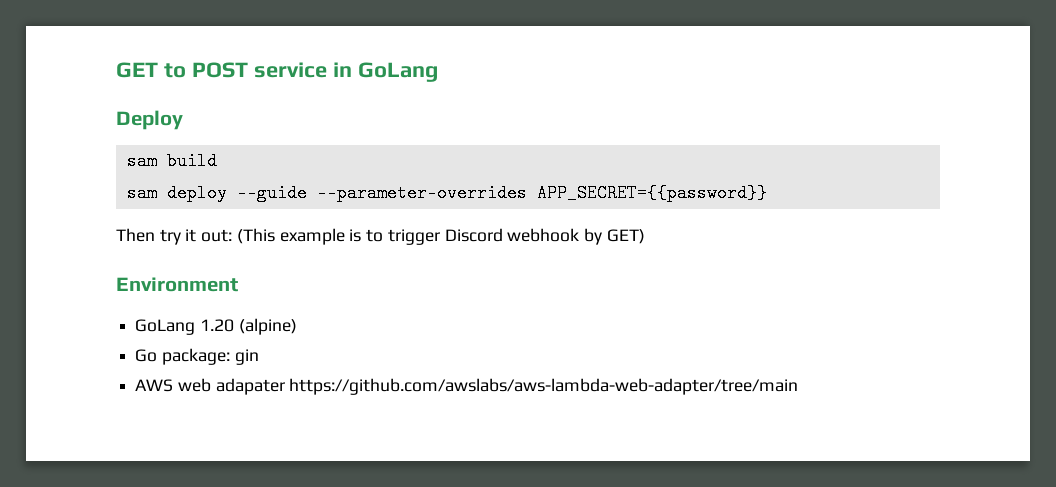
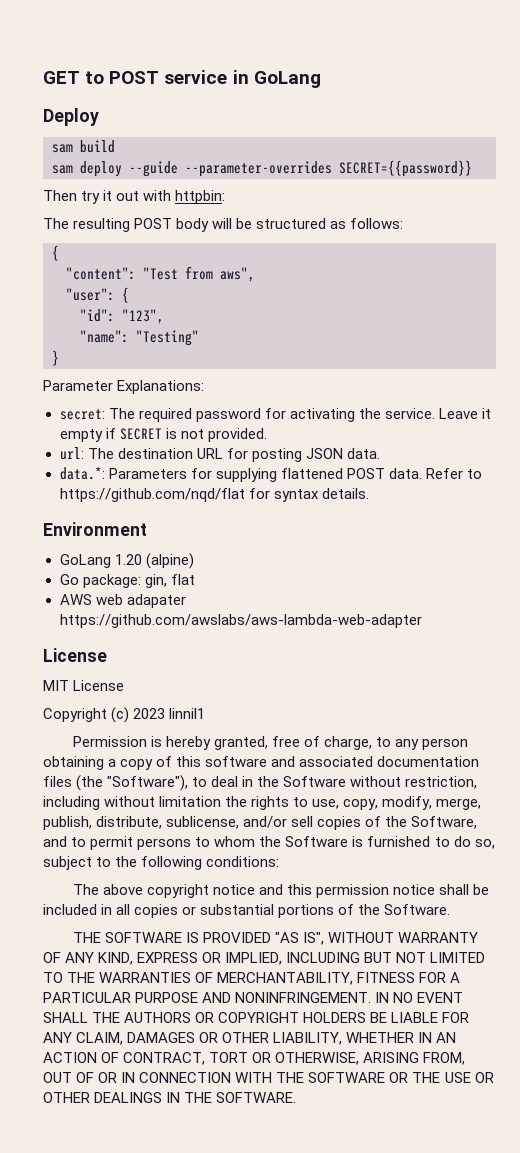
- sam deploy --guide --parameter-overrides APP_SECRET={{password}}
+ sam deploy --guide --parameter-overrides SECRET={{password}}
- Then try it out: (This example is to trigger Discord webhook by GET)
+ Then try it out with httpbin:
+ The resulting POST body will be structured as follows:
+ {
+ "content": "Test from aws",
+ "user": {
+ "id": "123",
+ "name": "Testing"
+ }
+ Parameter Explanations:
+ secret: The required password for activating the service. Leave it empty if SECRET is not provided.
+ url: The destination URL for posting JSON data.
+ data.*: Parameters for supplying flattened POST data. Refer to https://github.com/nqd/flat for syntax details.
- Go package: gin
+ Go package: gin, flat
- AWS web adapater https://github.com/awslabs/aws-lambda-web-adapter/tree/main
+ AWS web adapater https://github.com/awslabs/aws-lambda-web-adapter
+ License
+ MIT License
+ Copyright (c) 2023 linnil1
+ Permission is hereby granted, free of charge, to any person obtaining a copy of this software and associated documentation files (the "Software"), to deal in the Software without restriction, including without limitation the rights to use, copy, modify, merge, publish, distribute, sublicense, and/or sell copies of the Software, and to permit persons to whom the Software is furnished to do so, subject to the following conditions:
+ The above copyright notice and this permission notice shall be included in all copies or substantial portions of the Software.
+ THE SOFTWARE IS PROVIDED "AS IS", WITHOUT WARRANTY OF ANY KIND, EXPRESS OR IMPLIED, INCLUDING BUT NOT LIMITED TO THE WARRANTIES OF MERCHANTABILITY, FITNESS FOR A PARTICULAR PURPOSE AND NONINFRINGEMENT. IN NO EVENT SHALL THE AUTHORS OR COPYRIGHT HOLDERS BE LIABLE FOR ANY CLAIM, DAMAGES OR OTHER LIABILITY, WHETHER IN AN ACTION OF CONTRACT, TORT OR OTHERWISE, ARISING FROM, OUT OF OR IN CONNECTION WITH THE SOFTWARE OR THE USE OR OTHER DEALINGS IN THE SOFTWARE.

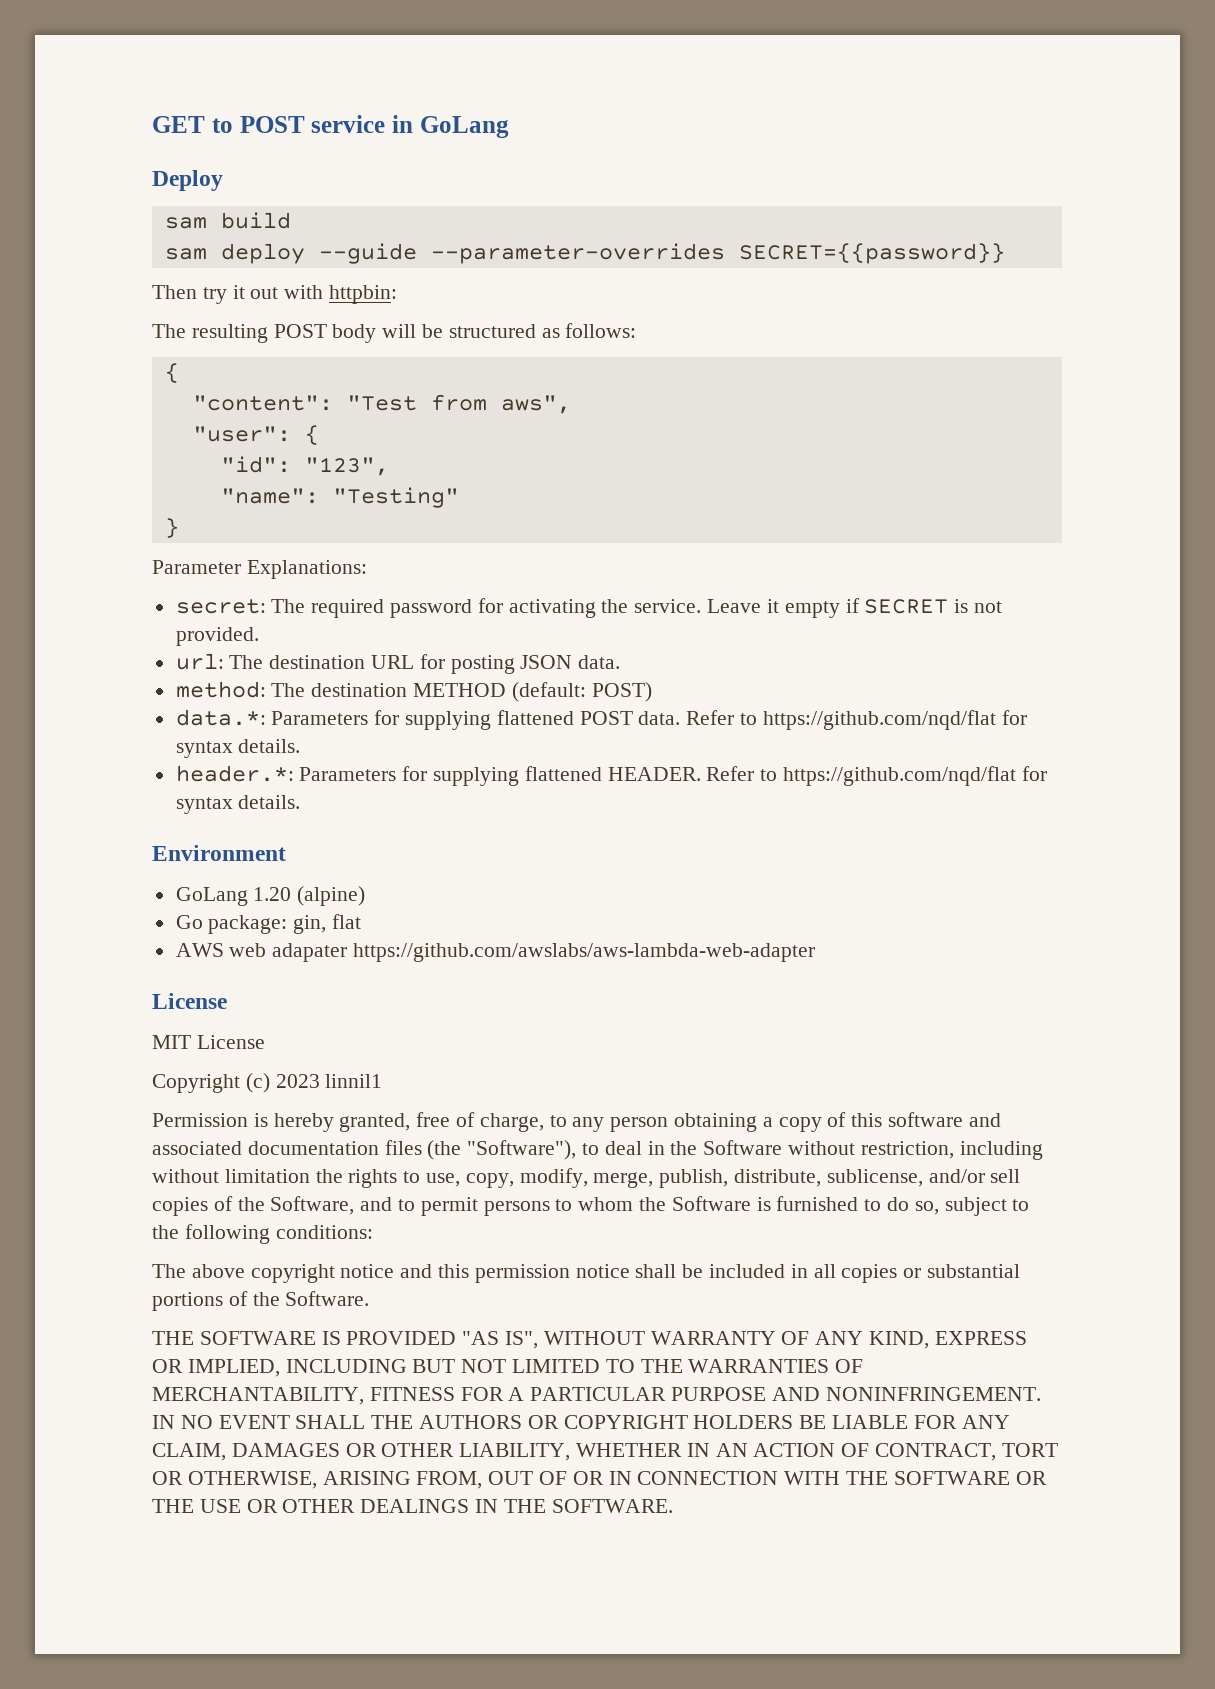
+ method: The destination METHOD (default: POST)
+ header.*: Parameters for supplying flattened HEADER. Refer to https://github.com/nqd/flat for syntax details.

